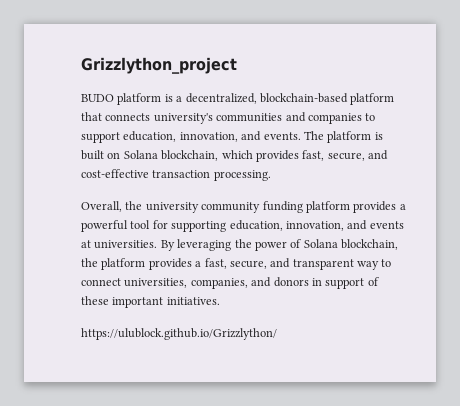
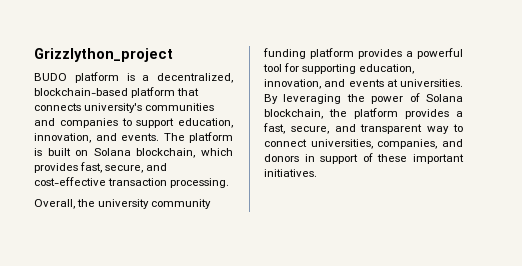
- https://ulublock.github.io/Grizzlython/

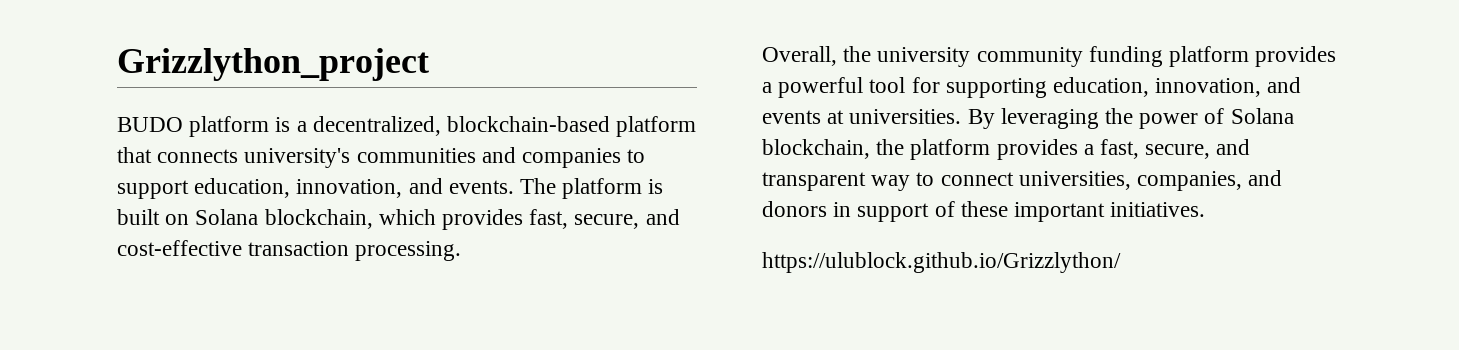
+ https://ulublock.github.io/Grizzlython/

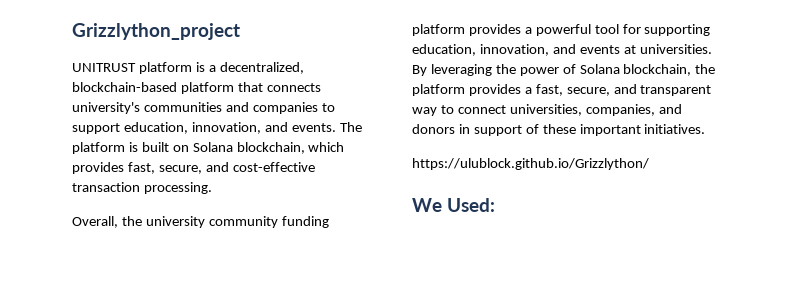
- BUDO platform is a decentralized, blockchain-based platform that connects university's communities and companies to support education, innovation, and events.
+ UNITRUST platform is a decentralized, blockchain-based platform that connects university's communities and companies to support education, innovation, and events.
+ We Used:

